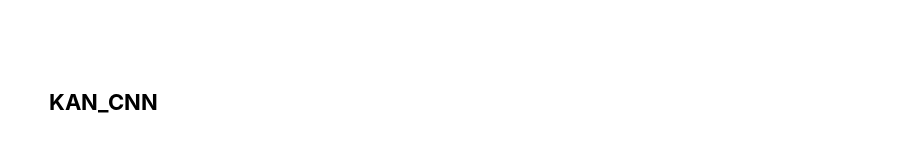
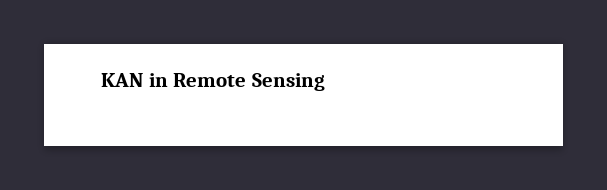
- KAN_CNN
+ KAN in Remote Sensing

